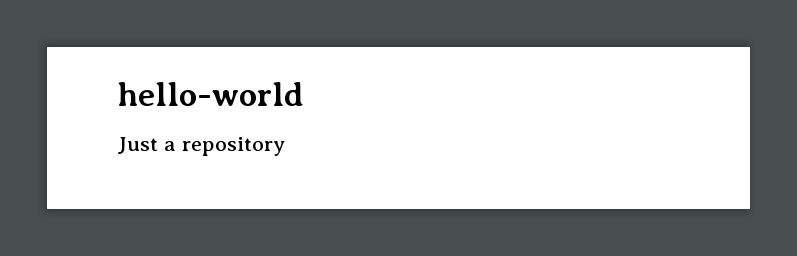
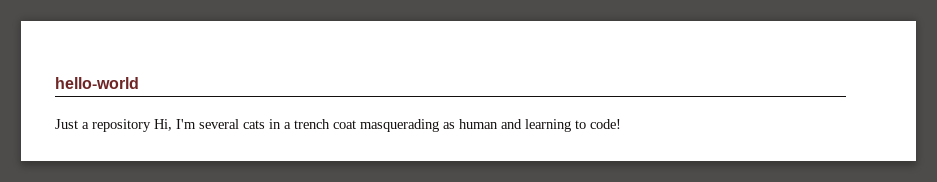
- Just a repository
+ Just a repository Hi, I'm several cats in a trench coat masquerading as human and learning to code!

